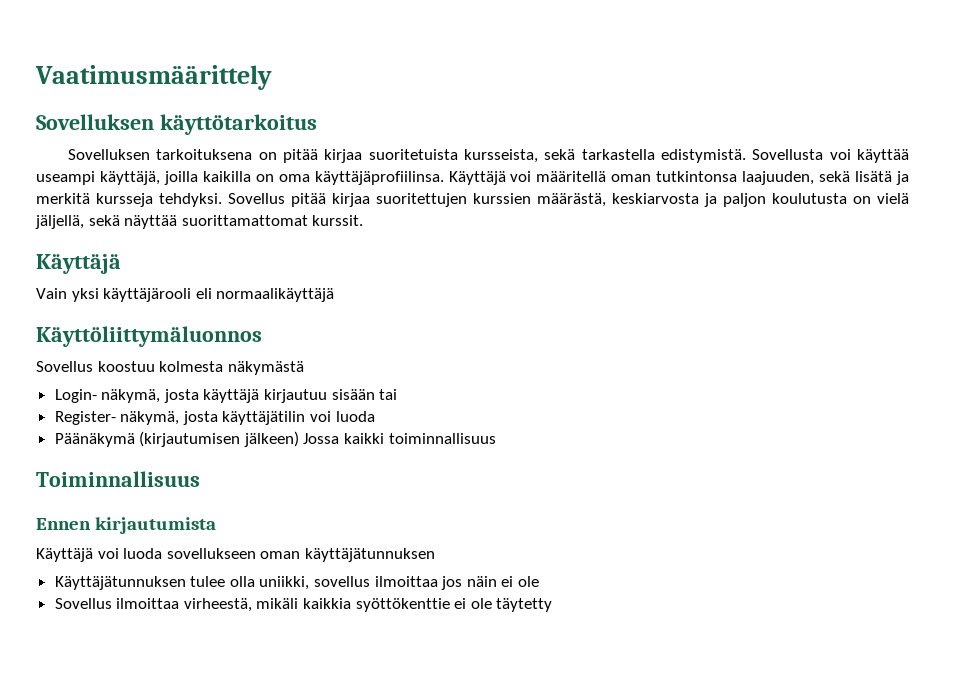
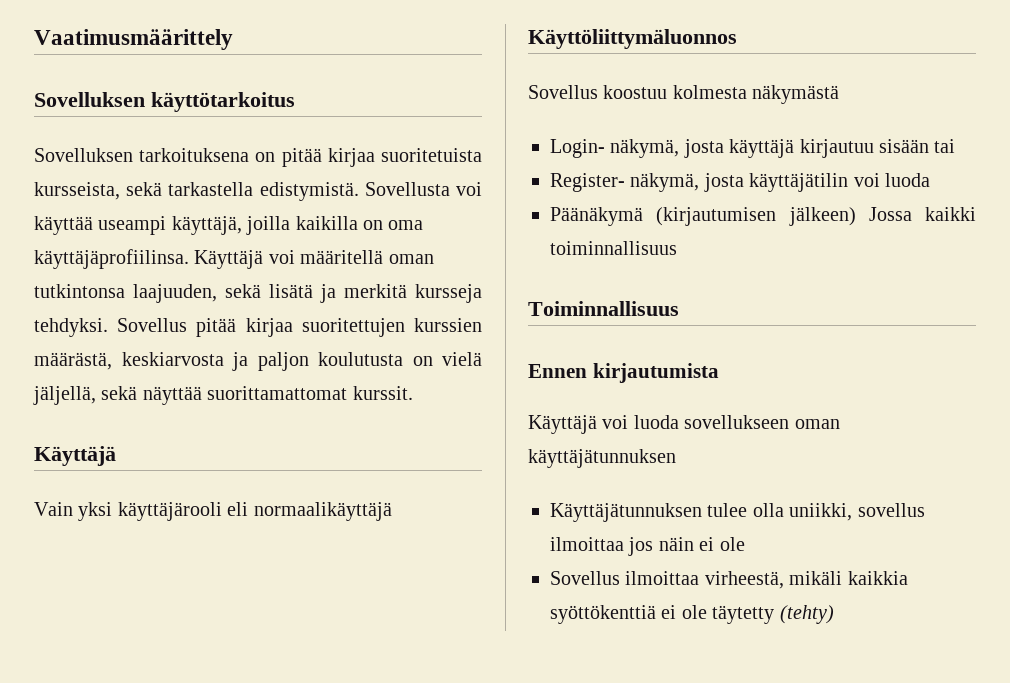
- Sovellus ilmoittaa virheestä, mikäli kaikkia syöttökenttie ei ole täytetty
+ Sovellus ilmoittaa virheestä, mikäli kaikkia syöttökenttiä ei ole täytetty (tehty)

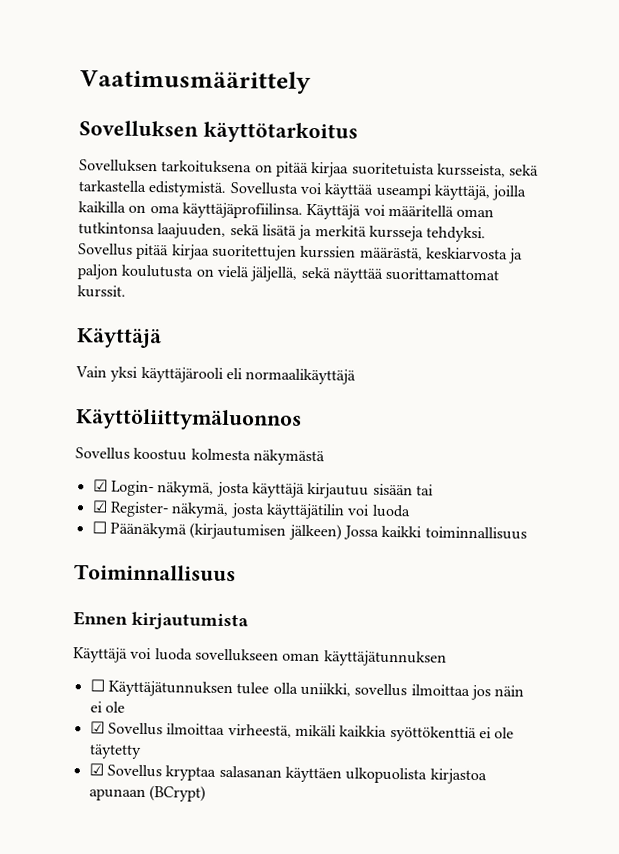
- Login- näkymä, josta käyttäjä kirjautuu sisään tai
+ ☑ Login- näkymä, josta käyttäjä kirjautuu sisään tai
- Register- näkymä, josta käyttäjätilin voi luoda
+ ☑ Register- näkymä, josta käyttäjätilin voi luoda
- Päänäkymä (kirjautumisen jälkeen) Jossa kaikki toiminnallisuus
+ ☐ Päänäkymä (kirjautumisen jälkeen) Jossa kaikki toiminnallisuus
- Käyttäjätunnuksen tulee olla uniikki, sovellus ilmoittaa jos näin ei ole
+ ☐ Käyttäjätunnuksen tulee olla uniikki, sovellus ilmoittaa jos näin ei ole
- Sovellus ilmoittaa virheestä, mikäli kaikkia syöttökenttiä ei ole täytetty (tehty)
+ ☑ Sovellus ilmoittaa virheestä, mikäli kaikkia syöttökenttiä ei ole täytetty
+ ☑ Sovellus kryptaa salasanan käyttäen ulkopuolista kirjastoa apunaan (BCrypt)

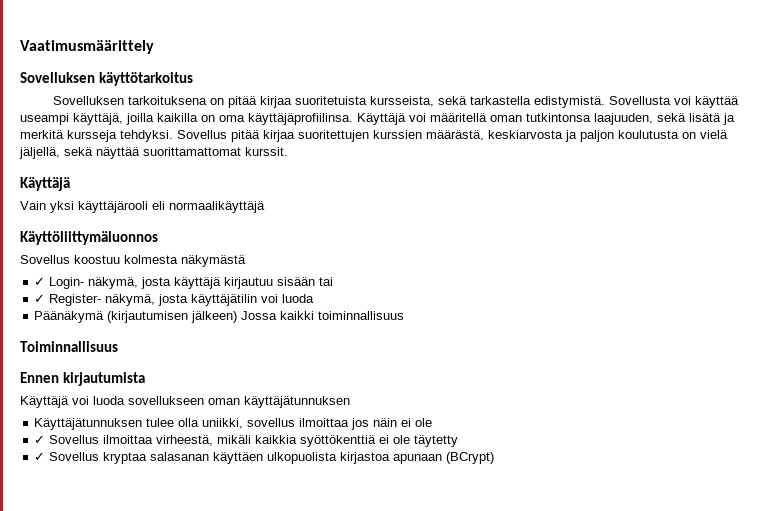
- ☑ Login- näkymä, josta käyttäjä kirjautuu sisään tai
+ ✓ Login- näkymä, josta käyttäjä kirjautuu sisään tai
- ☑ Register- näkymä, josta käyttäjätilin voi luoda
+ ✓ Register- näkymä, josta käyttäjätilin voi luoda
- ☐ Päänäkymä (kirjautumisen jälkeen) Jossa kaikki toiminnallisuus
+ Päänäkymä (kirjautumisen jälkeen) Jossa kaikki toiminnallisuus
- ☐ Käyttäjätunnuksen tulee olla uniikki, sovellus ilmoittaa jos näin ei ole
+ Käyttäjätunnuksen tulee olla uniikki, sovellus ilmoittaa jos näin ei ole
- ☑ Sovellus ilmoittaa virheestä, mikäli kaikkia syöttökenttiä ei ole täytetty
+ ✓ Sovellus ilmoittaa virheestä, mikäli kaikkia syöttökenttiä ei ole täytetty
- ☑ Sovellus kryptaa salasanan käyttäen ulkopuolista kirjastoa apunaan (BCrypt)
+ ✓ Sovellus kryptaa salasanan käyttäen ulkopuolista kirjastoa apunaan (BCrypt)

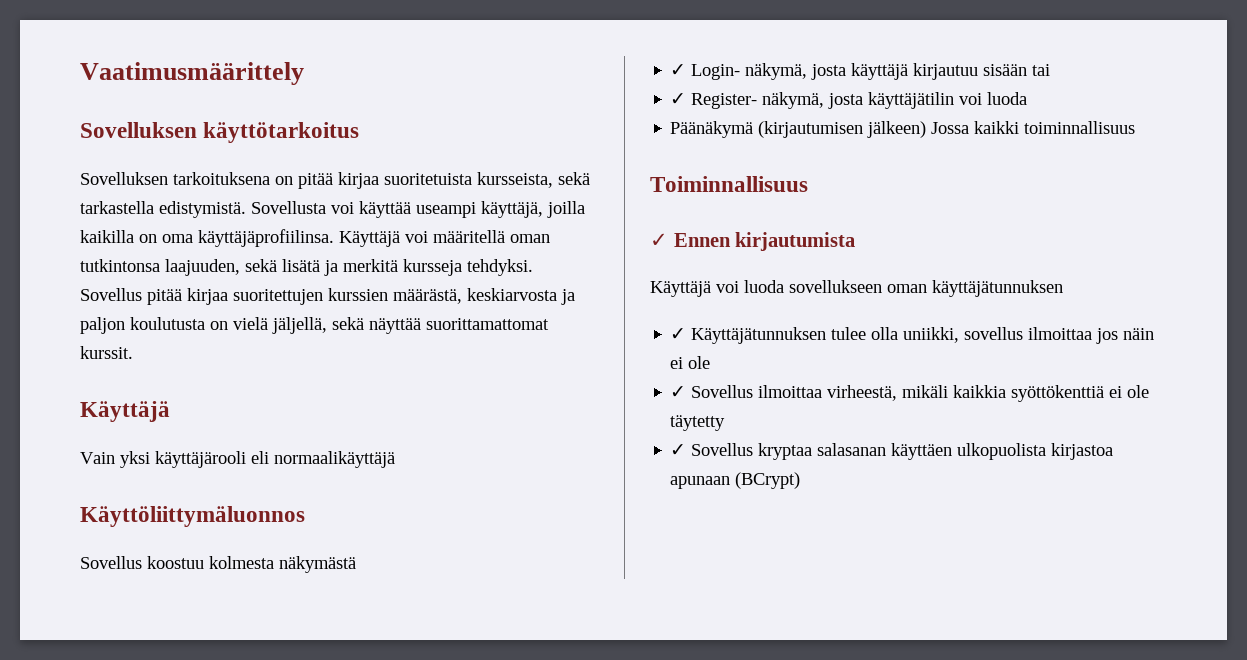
- Ennen kirjautumista
+ ✓ Ennen kirjautumista
- Käyttäjätunnuksen tulee olla uniikki, sovellus ilmoittaa jos näin ei ole
+ ✓ Käyttäjätunnuksen tulee olla uniikki, sovellus ilmoittaa jos näin ei ole

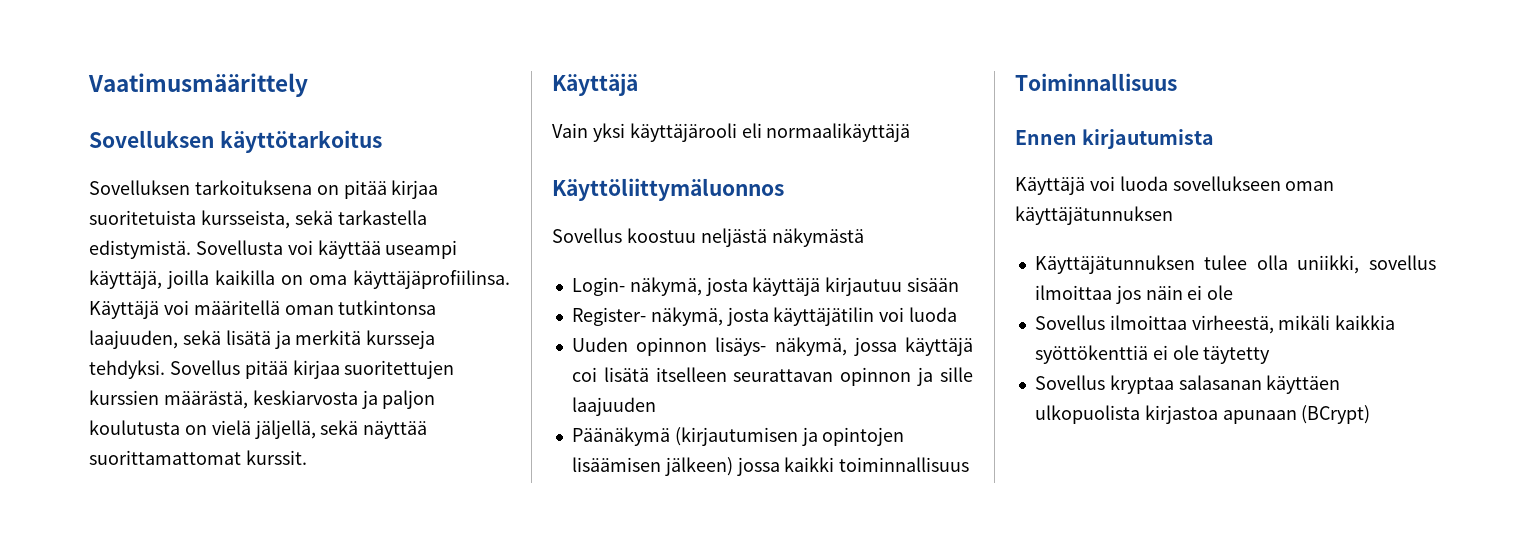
- Sovellus koostuu kolmesta näkymästä
+ Sovellus koostuu neljästä näkymästä
- ✓ Login- näkymä, josta käyttäjä kirjautuu sisään tai
- ✓ Register- näkymä, josta käyttäjätilin voi luoda
+ Login- näkymä, josta käyttäjä kirjautuu sisään
+ Register- näkymä, josta käyttäjätilin voi luoda
- Päänäkymä (kirjautumisen jälkeen) Jossa kaikki toiminnallisuus
+ Uuden opinnon lisäys- näkymä, jossa käyttäjä coi lisätä itselleen seurattavan opinnon ja sille laajuuden
+ Päänäkymä (kirjautumisen ja opintojen lisäämisen jälkeen) jossa kaikki toiminnallisuus
- ✓ Ennen kirjautumista
+ Ennen kirjautumista
- ✓ Käyttäjätunnuksen tulee olla uniikki, sovellus ilmoittaa jos näin ei ole
+ Käyttäjätunnuksen tulee olla uniikki, sovellus ilmoittaa jos näin ei ole
- ✓ Sovellus ilmoittaa virheestä, mikäli kaikkia syöttökenttiä ei ole täytetty
+ Sovellus ilmoittaa virheestä, mikäli kaikkia syöttökenttiä ei ole täytetty
- ✓ Sovellus kryptaa salasanan käyttäen ulkopuolista kirjastoa apunaan (BCrypt)
+ Sovellus kryptaa salasanan käyttäen ulkopuolista kirjastoa apunaan (BCrypt)

